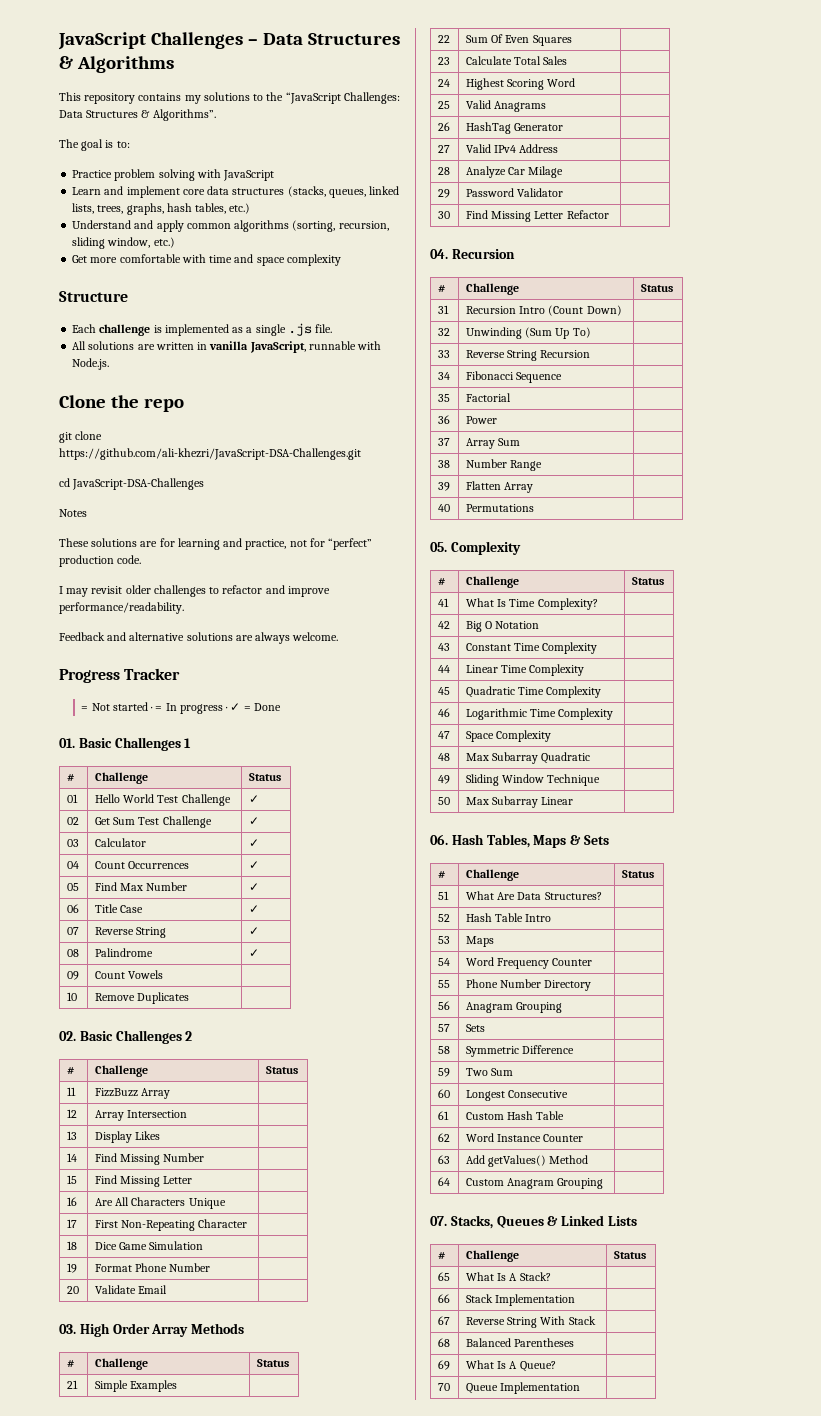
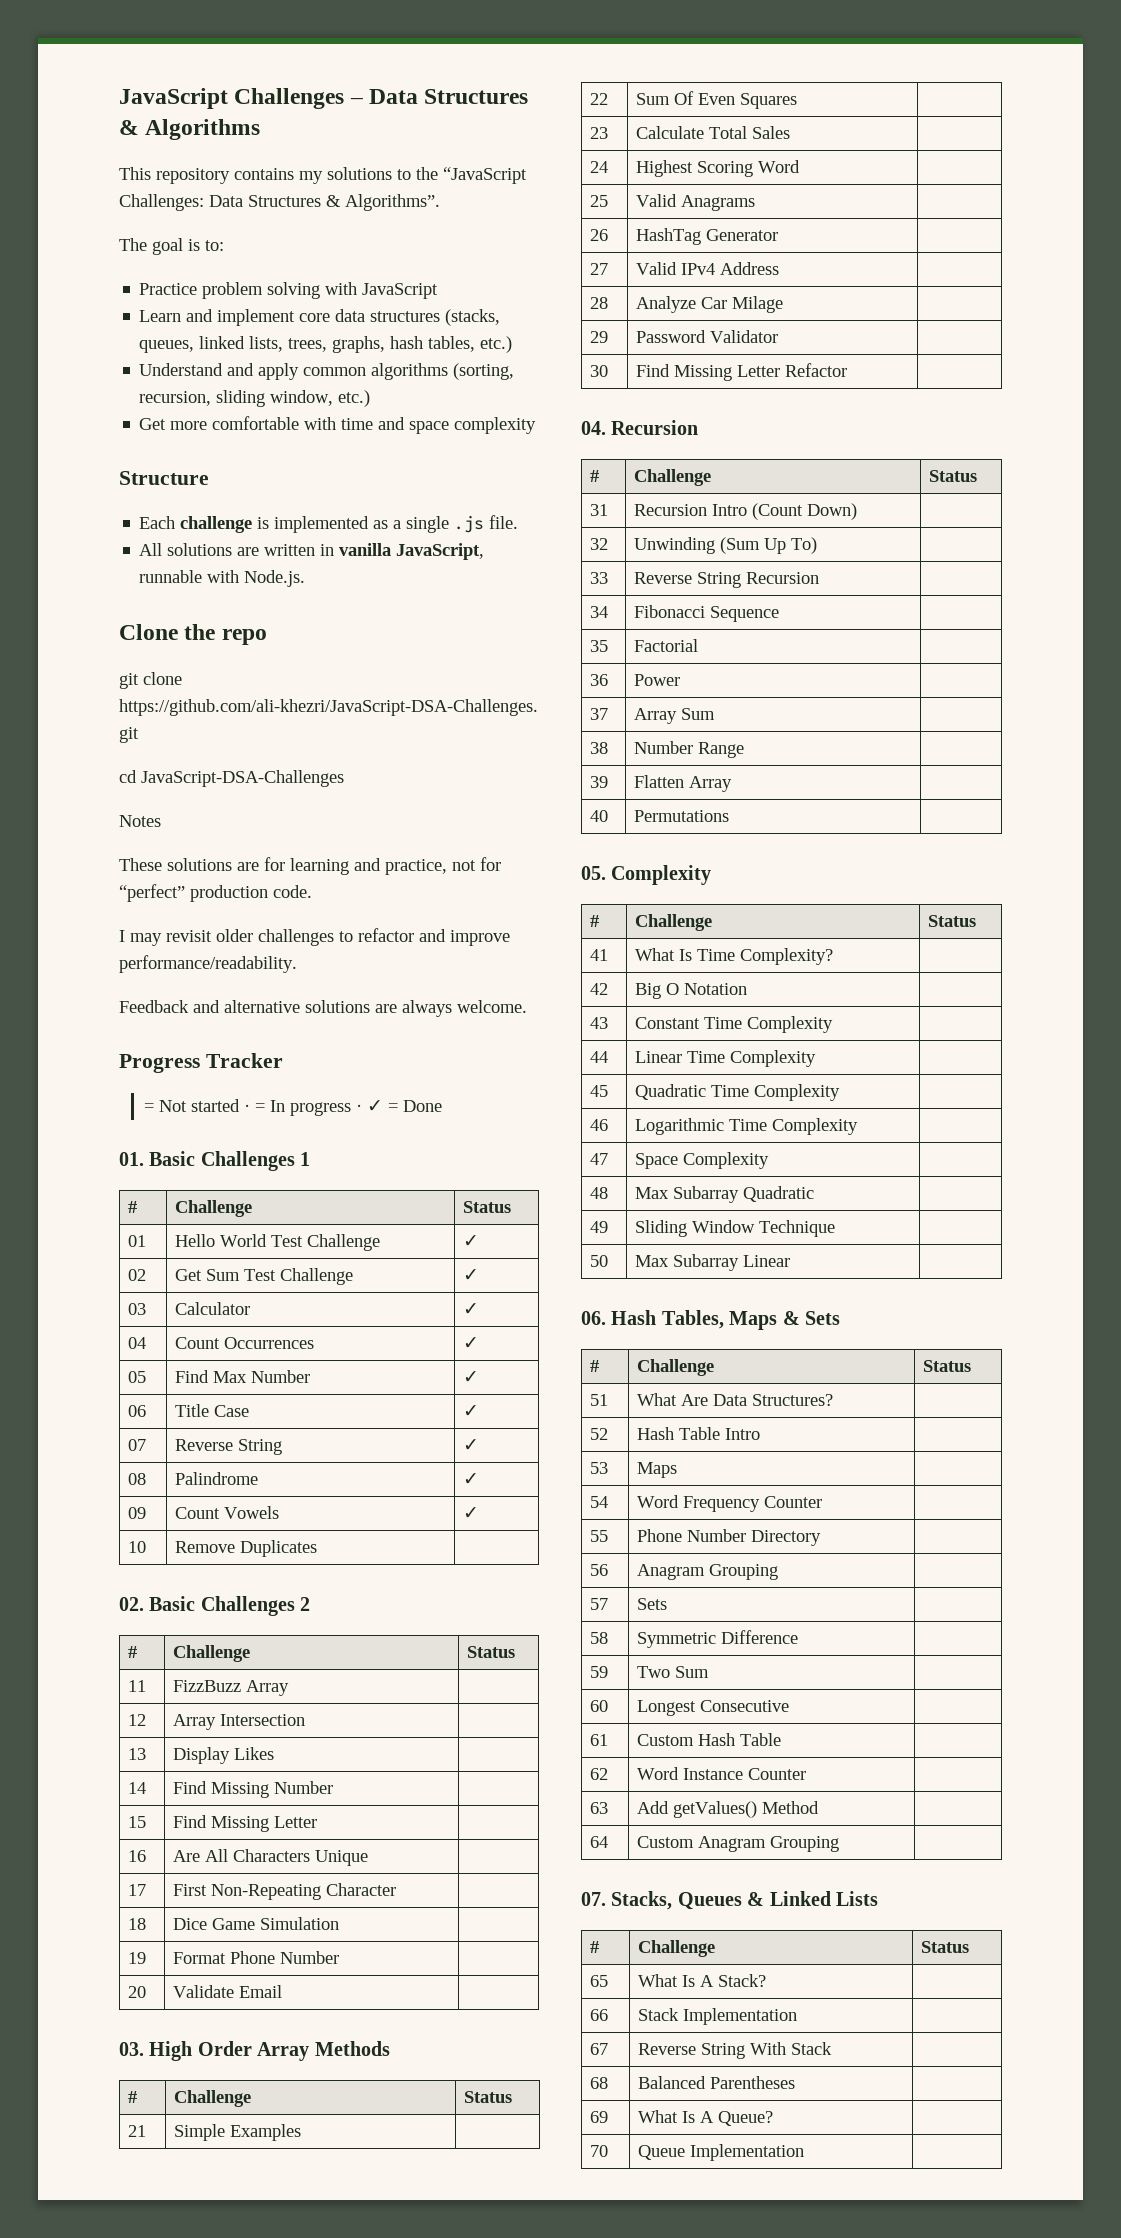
- 09 | Count Vowels |
+ 09 | Count Vowels | ✓

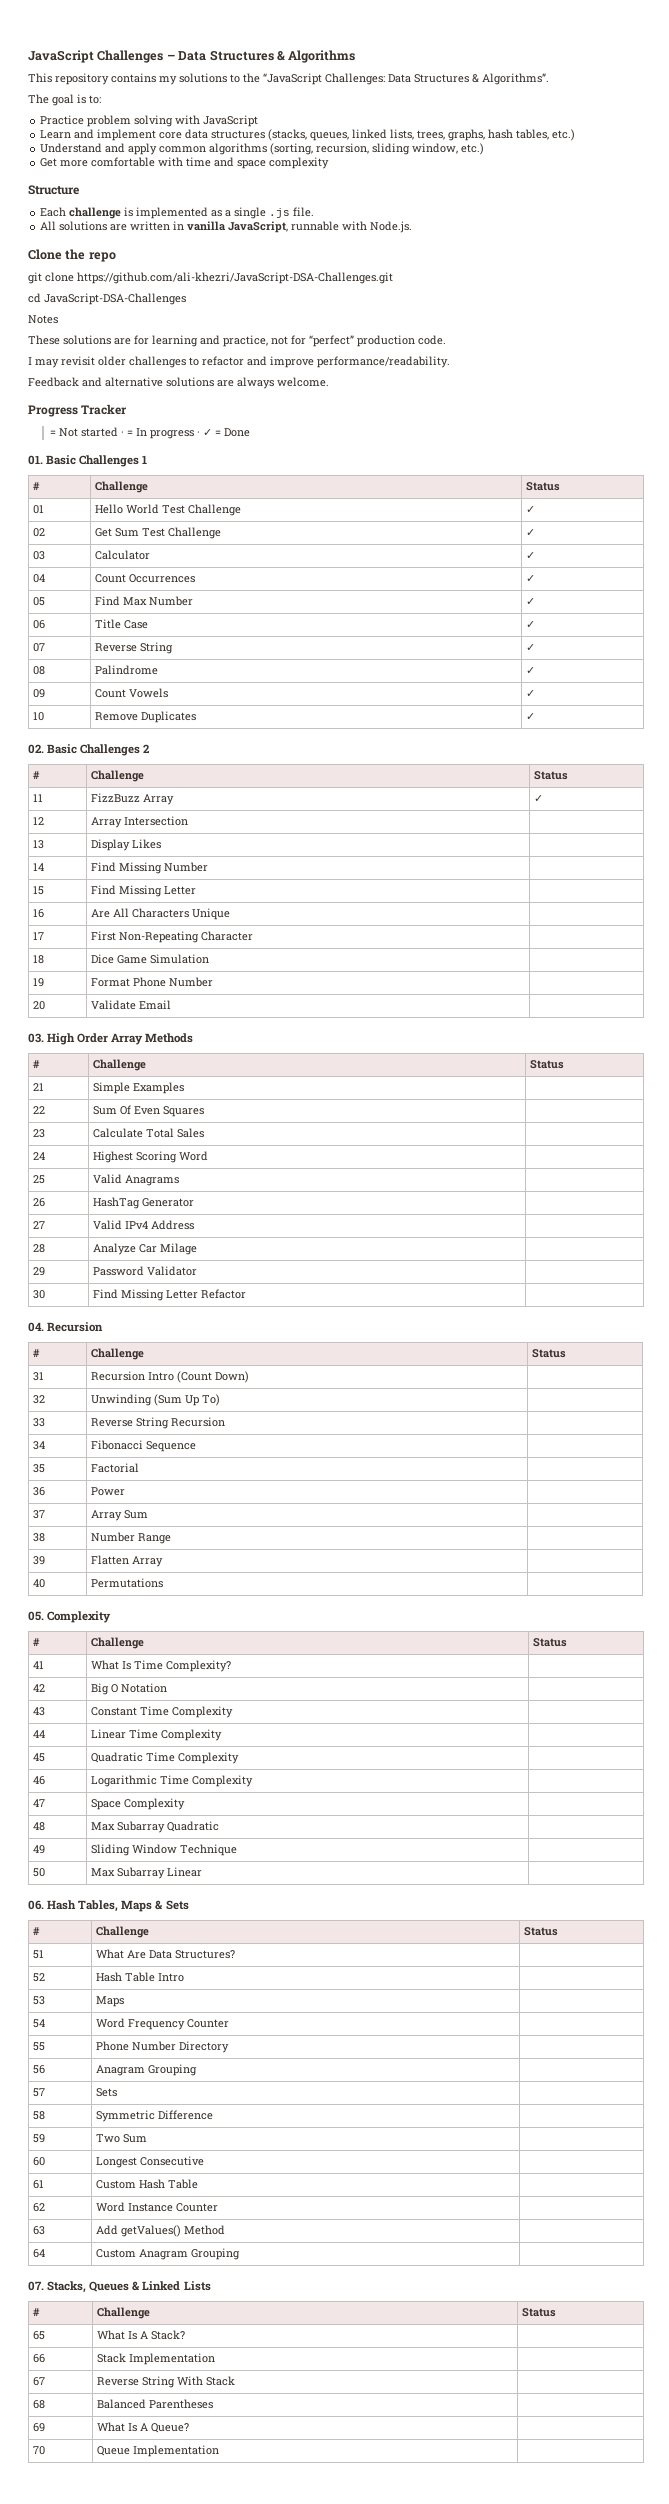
- 10 | Remove Duplicates |
+ 10 | Remove Duplicates | ✓
- 11 | FizzBuzz Array |
+ 11 | FizzBuzz Array | ✓

